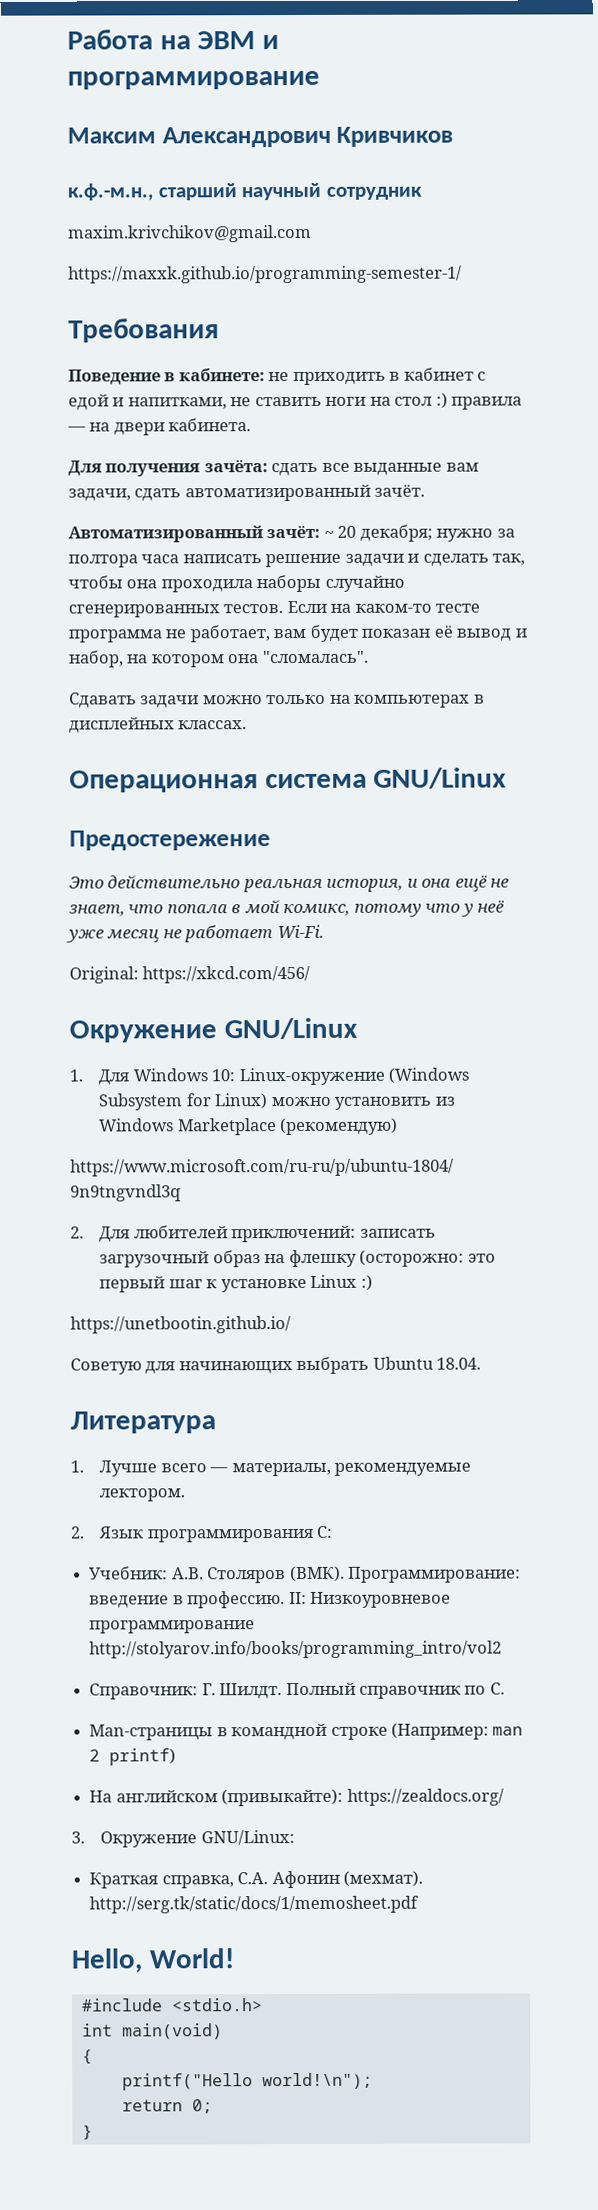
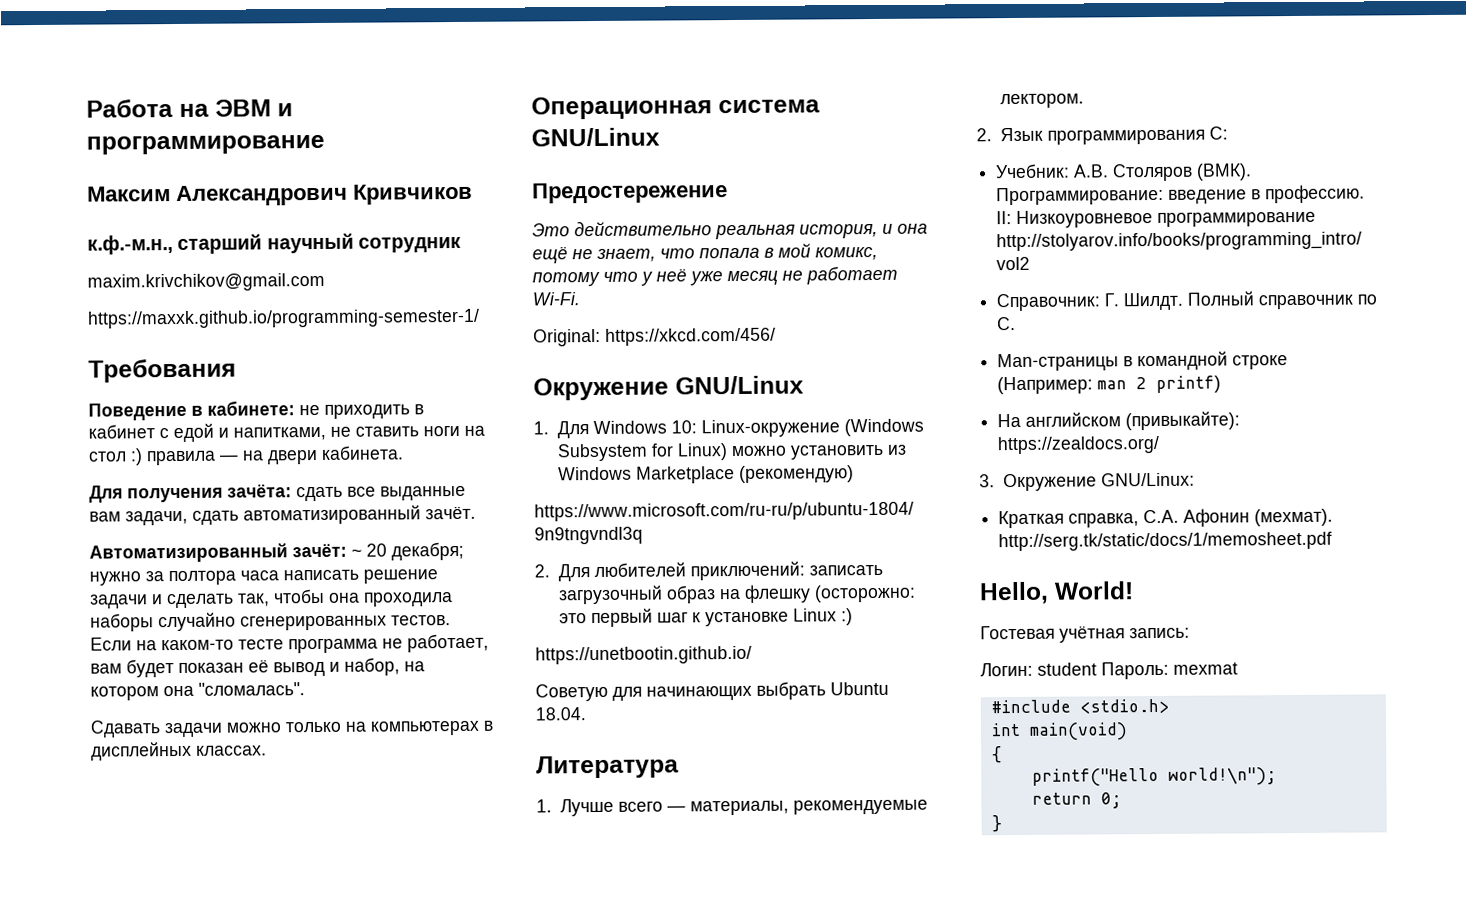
+ Гостевая учётная запись:
+ Логин: student Пароль: mexmat

